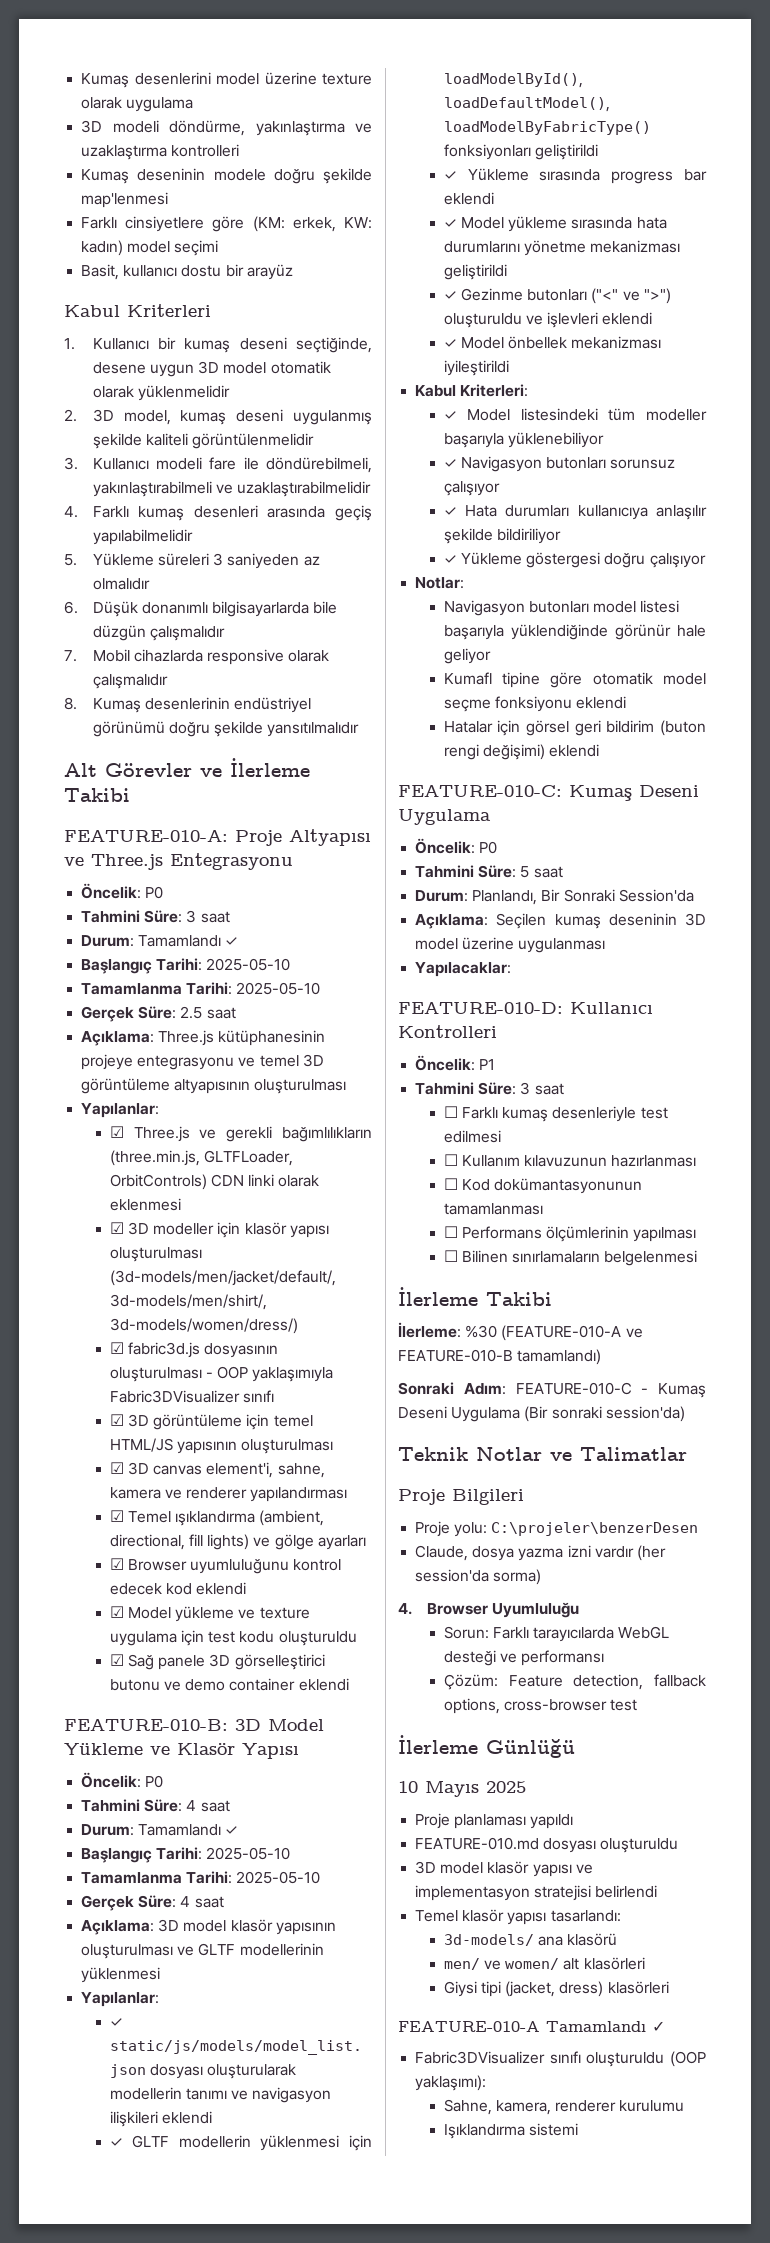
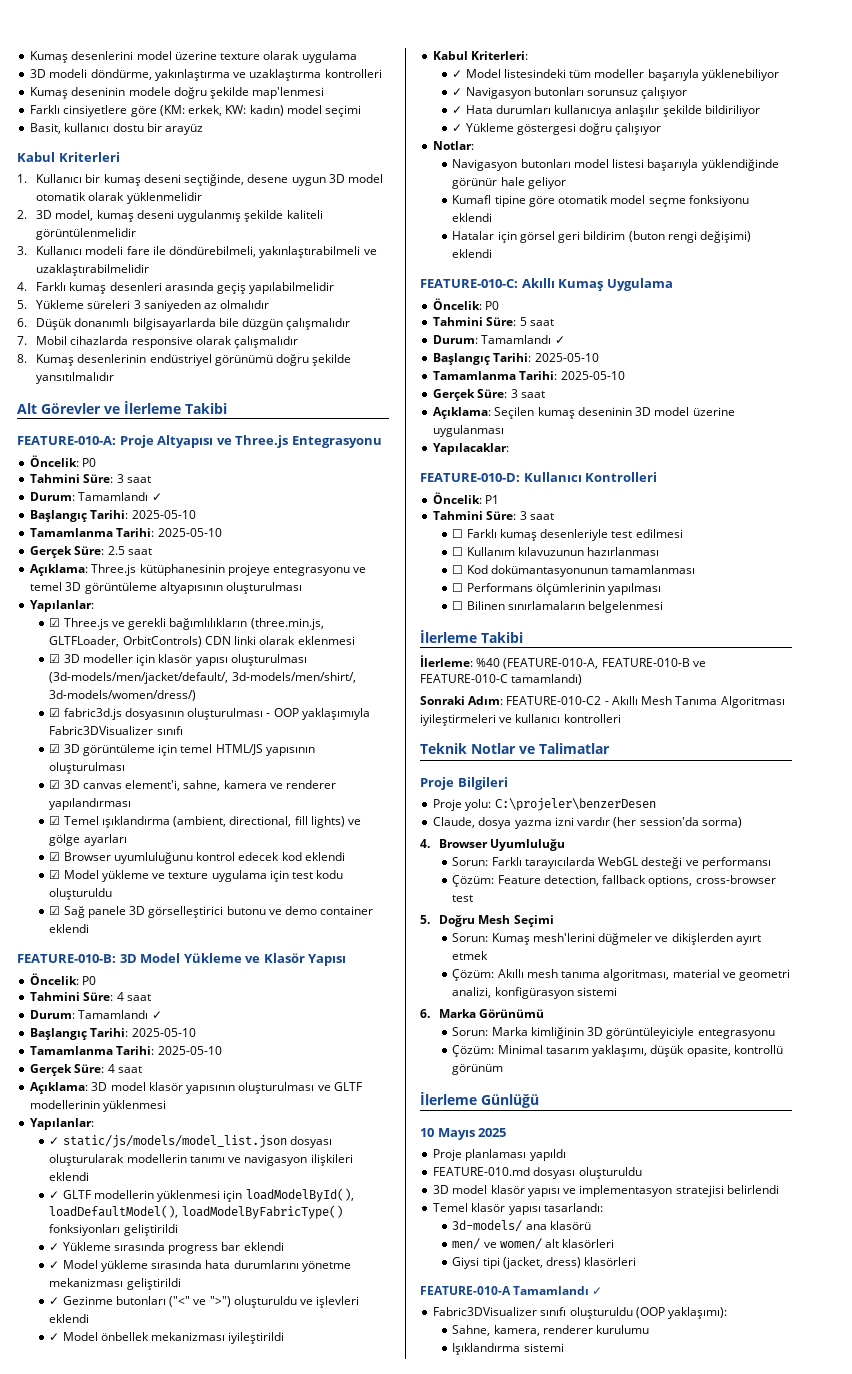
- FEATURE-010-C: Kumaş Deseni Uygulama
+ FEATURE-010-C: Akıllı Kumaş Uygulama
  Tahmini Süre: 5 saat
- Durum: Planlandı, Bir Sonraki Session'da
+ Durum: Tamamlandı ✓
+ Başlangıç Tarihi: 2025-05-10
+ Tamamlanma Tarihi: 2025-05-10
+ Gerçek Süre: 3 saat
- İlerleme: %30 (FEATURE-010-A ve FEATURE-010-B tamamlandı)
- Sonraki Adım: FEATURE-010-C - Kumaş Deseni Uygulama (Bir sonraki session'da)
+ İlerleme: %40 (FEATURE-010-A, FEATURE-010-B ve FEATURE-010-C tamamlandı)
+ Sonraki Adım: FEATURE-010-C2 - Akıllı Mesh Tanıma Algoritması iyileştirmeleri ve kullanıcı kontrolleri
+ 5. Doğru Mesh Seçimi
+ Sorun: Kumaş mesh'lerini düğmeler ve dikişlerden ayırt etmek
+ Çözüm: Akıllı mesh tanıma algoritması, material ve geometri analizi, konfigürasyon sistemi
+ 6. Marka Görünümü
+ Sorun: Marka kimliğinin 3D görüntüleyiciyle entegrasyonu
+ Çözüm: Minimal tasarım yaklaşımı, düşük opasite, kontrollü görünüm

